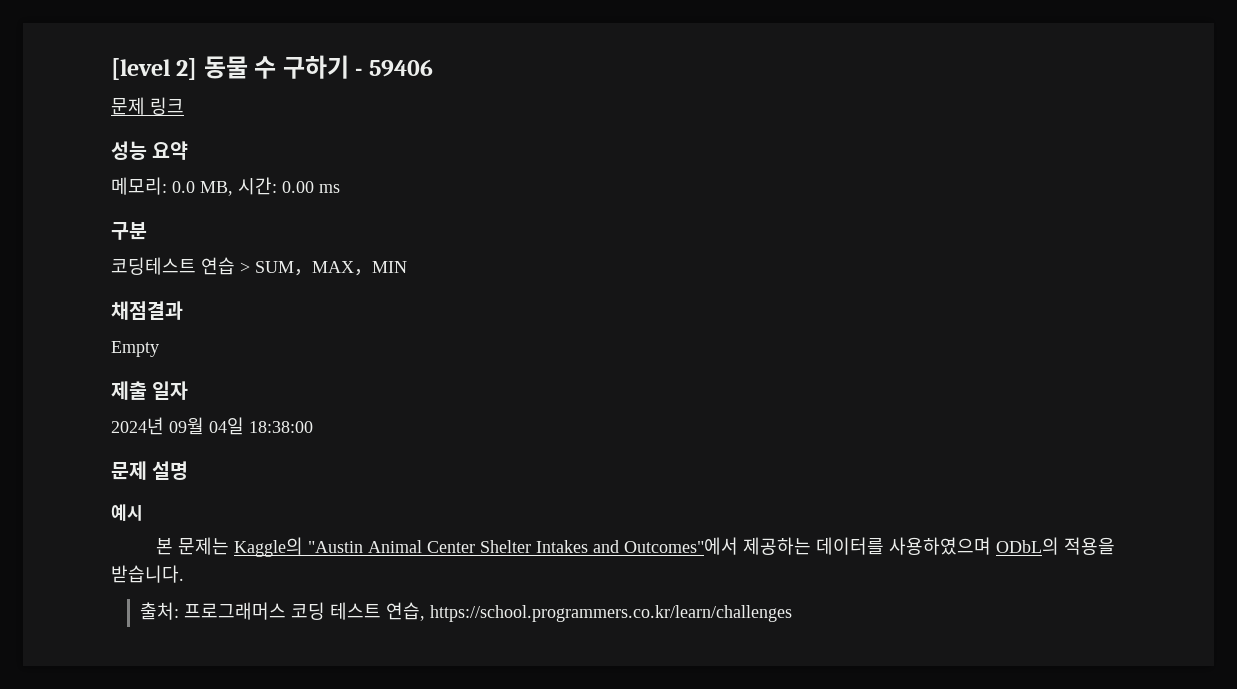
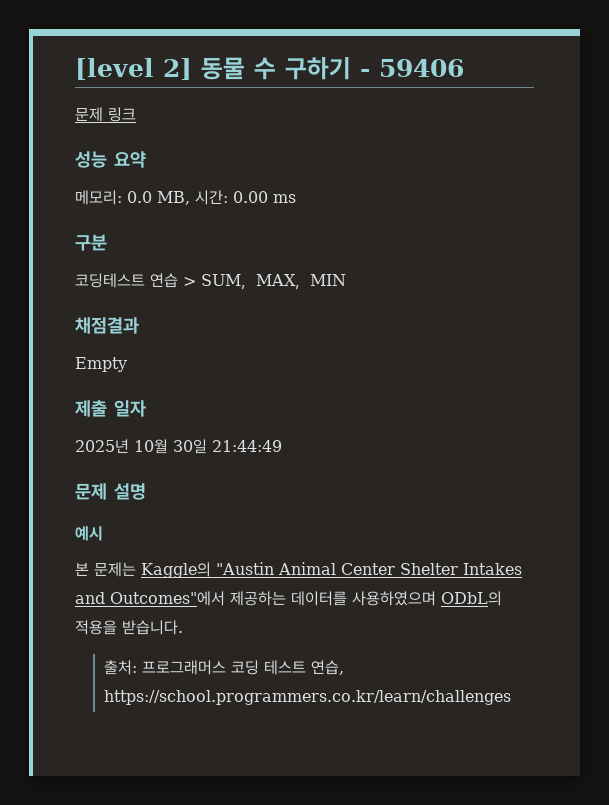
- 2024년 09월 04일 18:38:00
+ 2025년 10월 30일 21:44:49

